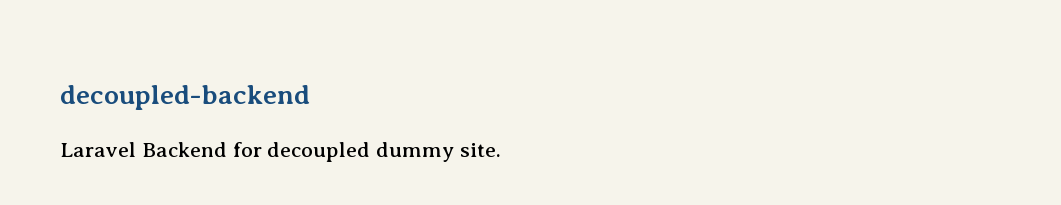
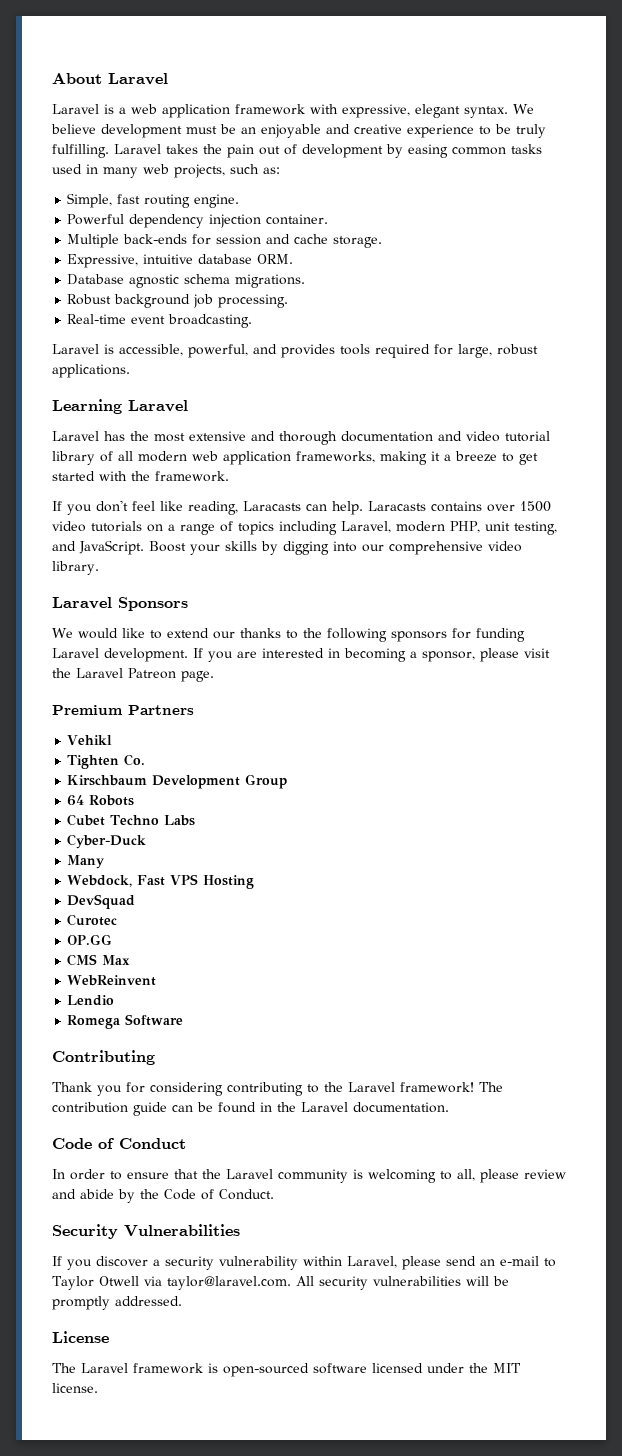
- decoupled-backend
- Laravel Backend for decoupled dummy site.
+ About Laravel
+ Laravel is a web application framework with expressive, elegant syntax. We believe development must be an enjoyable and creative experience to be truly fulfilling. Laravel takes the pain out of development by easing common tasks used in many web projects, such as:
+ Simple, fast routing engine.
+ Powerful dependency injection container.
+ Multiple back-ends for session and cache storage.
+ Expressive, intuitive database ORM.
+ Database agnostic schema migrations.
+ Robust background job processing.
+ Real-time event broadcasting.
+ Laravel is accessible, powerful, and provides tools required for large, robust applications.
+ Learning Laravel
+ Laravel has the most extensive and thorough documentation and video tutorial library of all modern web application frameworks, making it a breeze to get started with the framework.
+ If you don't feel like reading, Laracasts can help. Laracasts contains over 1500 video tutorials on a range of topics including Laravel, modern PHP, unit testing, and JavaScript. Boost your skills by digging into our comprehensive video library.
+ Laravel Sponsors
+ We would like to extend our thanks to the following sponsors for funding Laravel development. If you are interested in becoming a sponsor, please visit the Laravel Patreon page.
+ Premium Partners
+ Vehikl
+ Tighten Co.
+ Kirschbaum Development Group
+ 64 Robots
+ Cubet Techno Labs
+ Cyber-Duck
+ Many
+ Webdock, Fast VPS Hosting
+ DevSquad
+ Curotec
+ OP.GG
+ CMS Max
+ WebReinvent
+ Lendio
+ Romega Software
+ Contributing
+ Thank you for considering contributing to the Laravel framework! The contribution guide can be found in the Laravel documentation.
+ Code of Conduct
+ In order to ensure that the Laravel community is welcoming to all, please review and abide by the Code of Conduct.
+ Security Vulnerabilities
+ If you discover a security vulnerability within Laravel, please send an e-mail to Taylor Otwell via taylor@laravel.com. All security vulnerabilities will be promptly addressed.
+ License
+ The Laravel framework is open-sourced software licensed under the MIT license.

